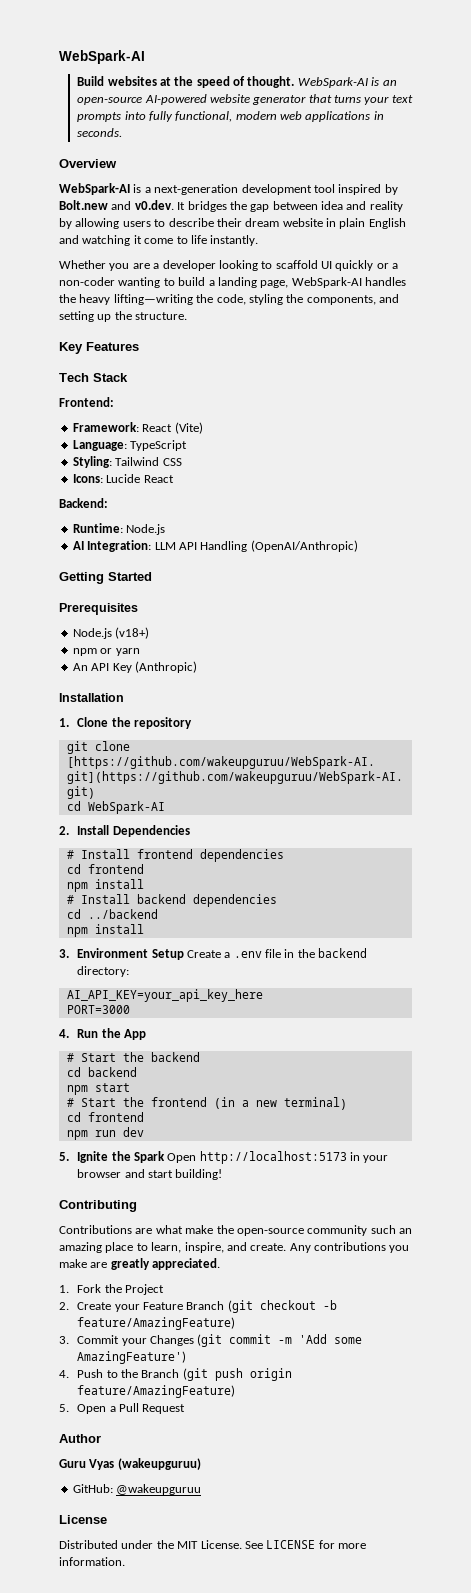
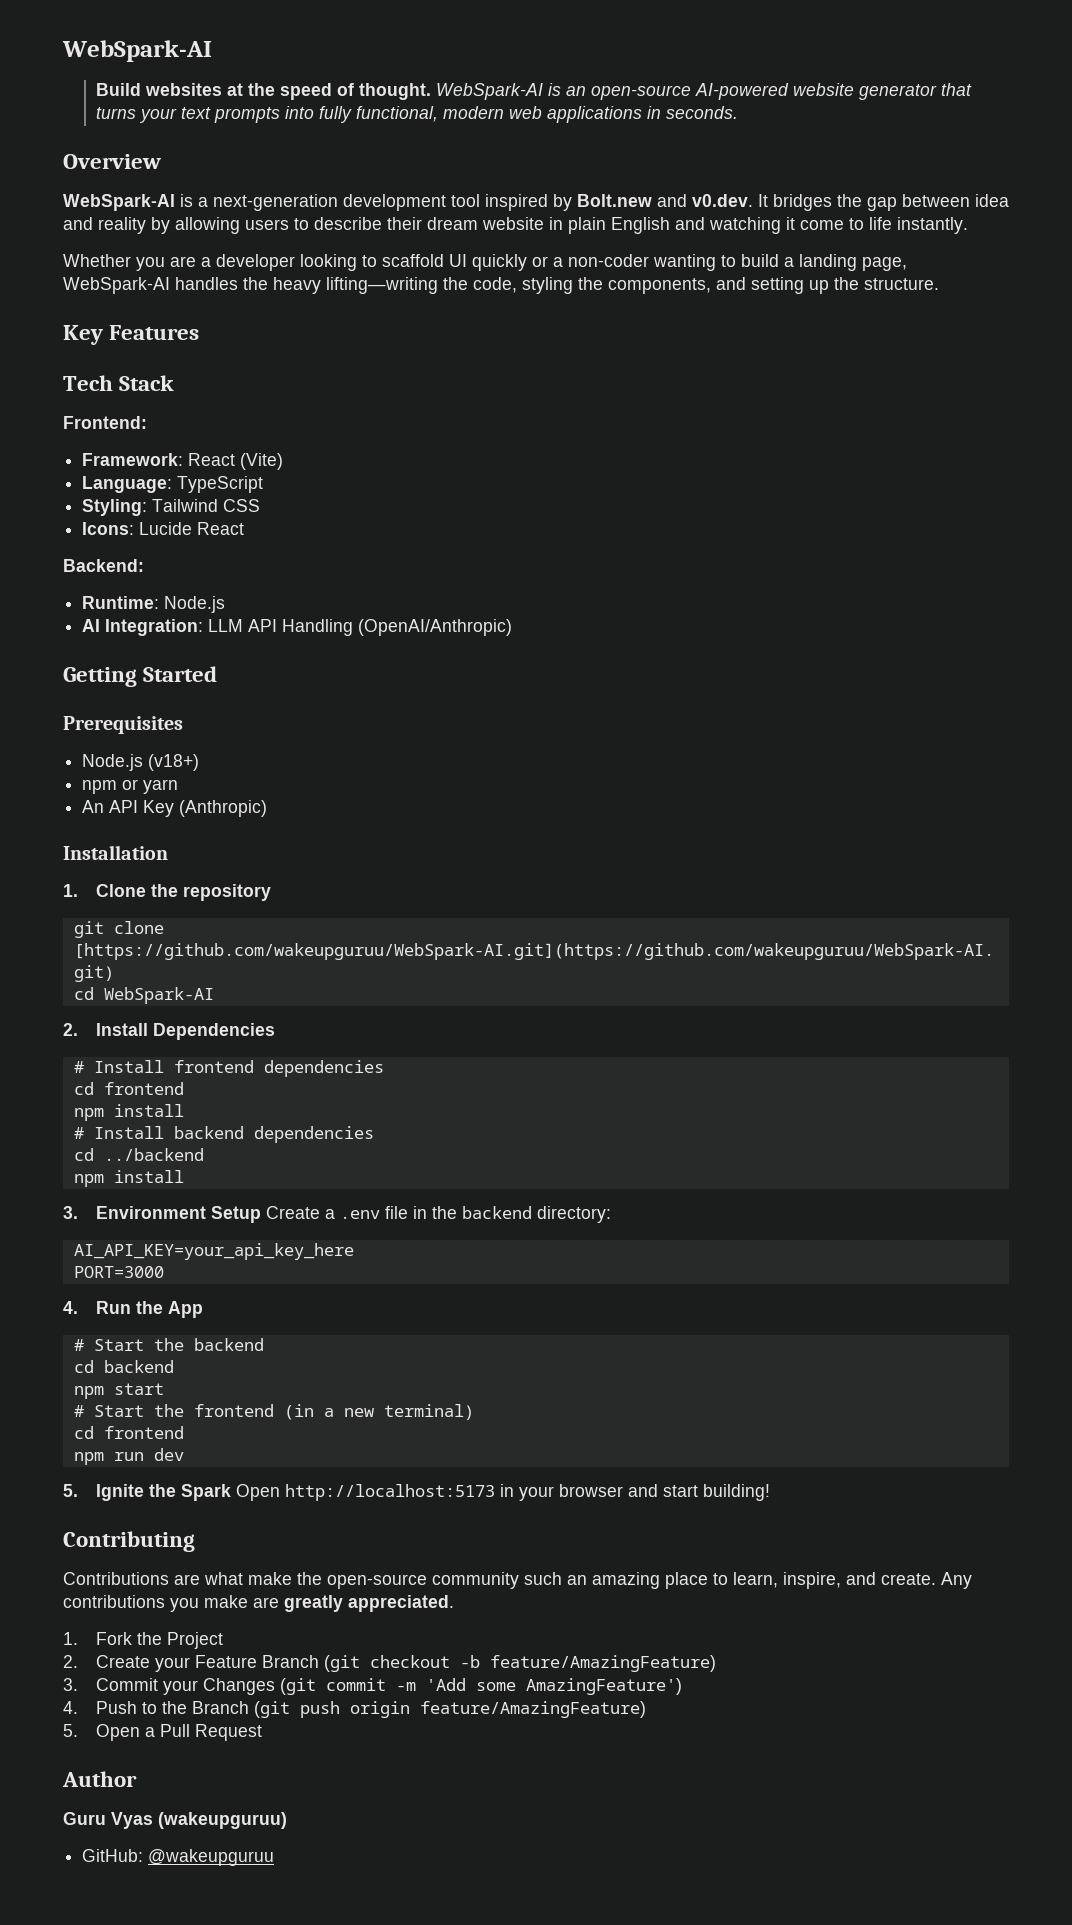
- License
- Distributed under the MIT License. See LICENSE for more information.

